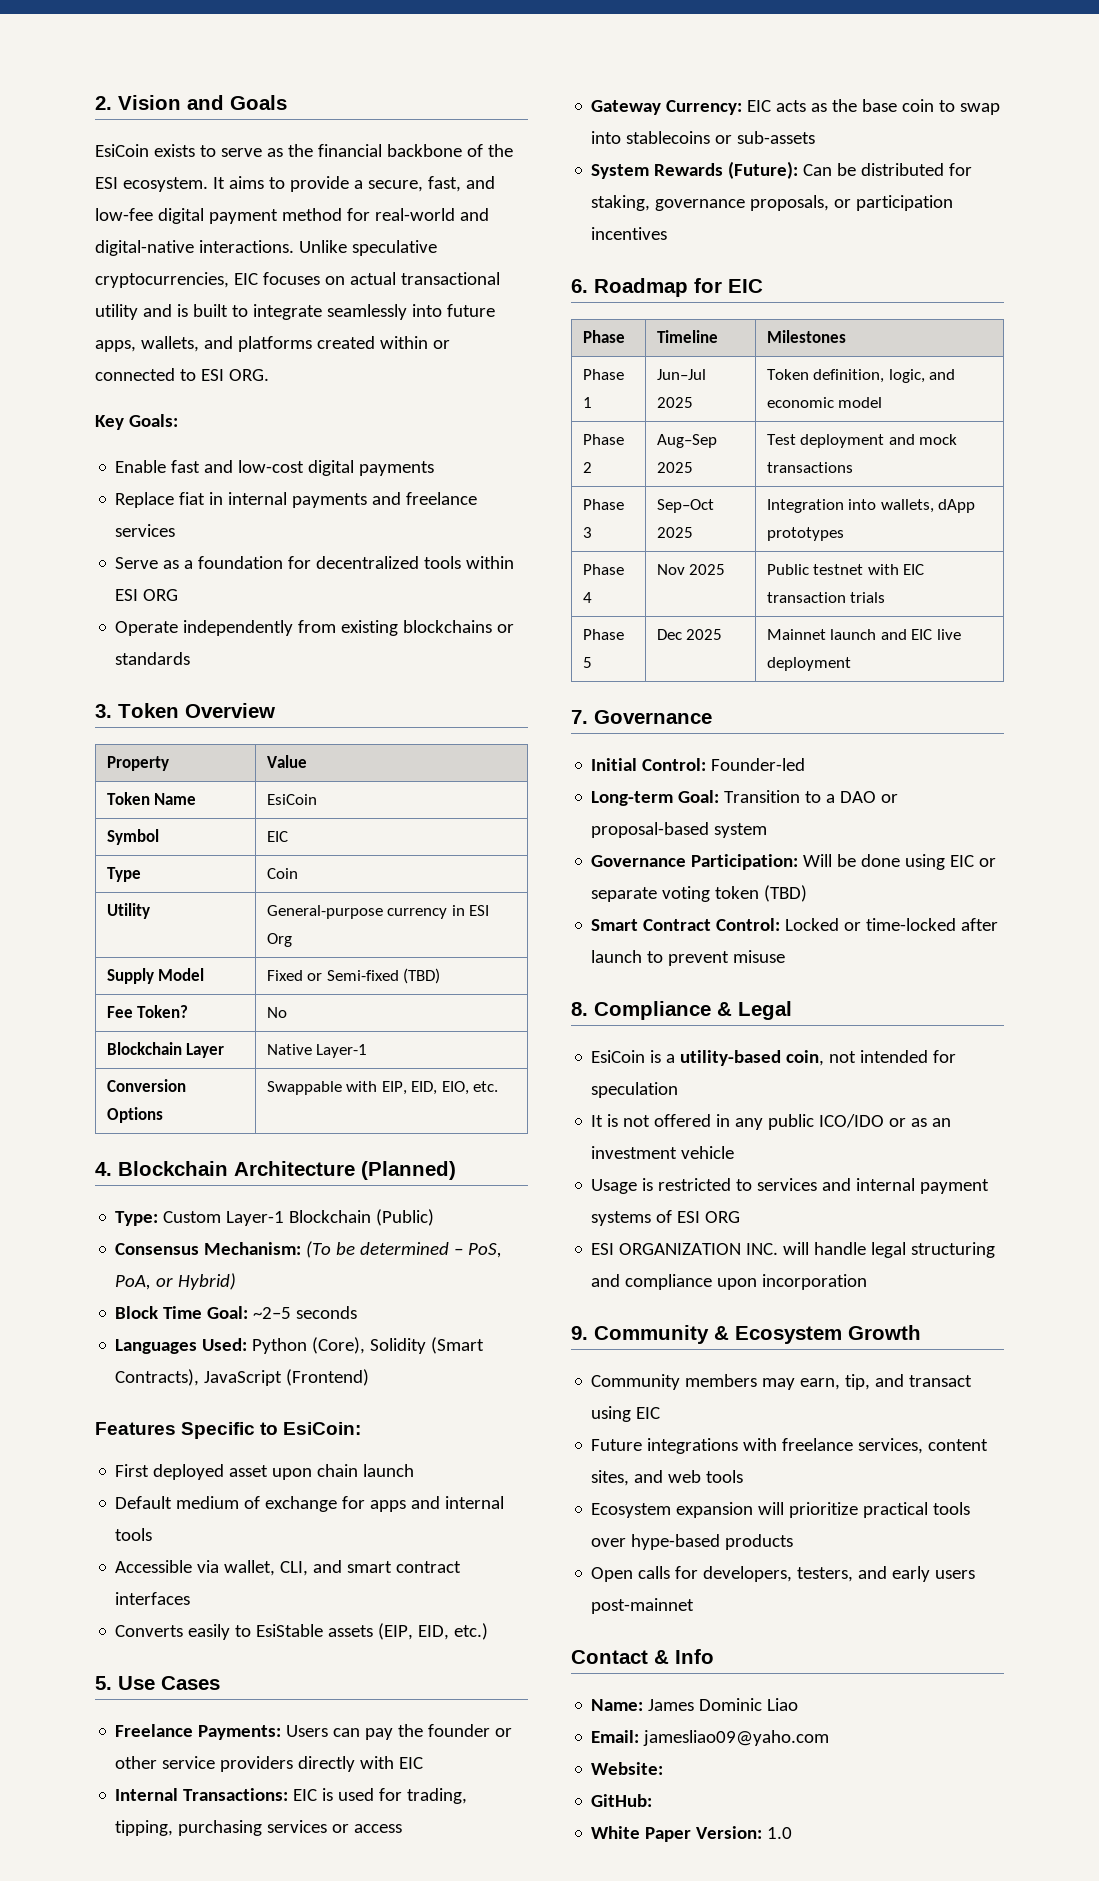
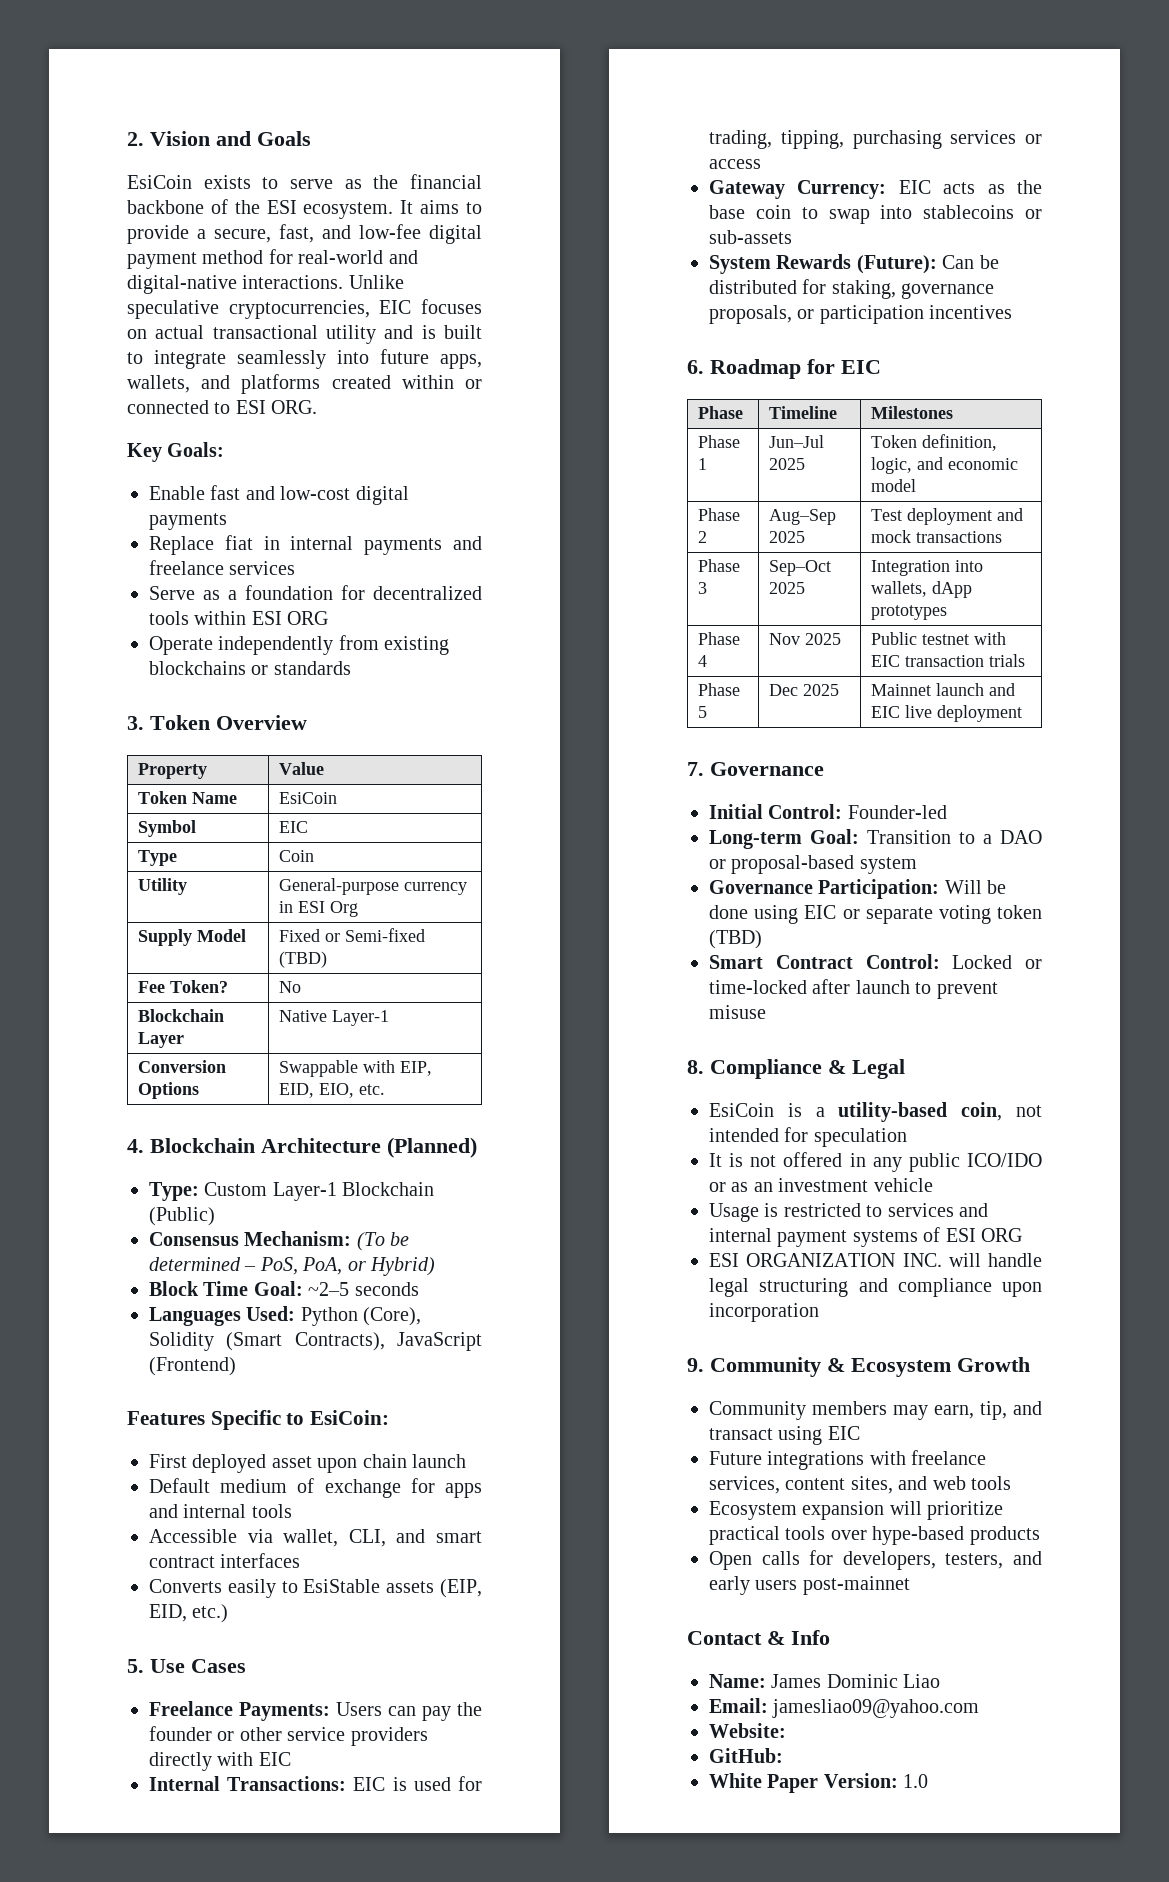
- Email: jamesliao09@yaho.com
+ Email: jamesliao09@yahoo.com

